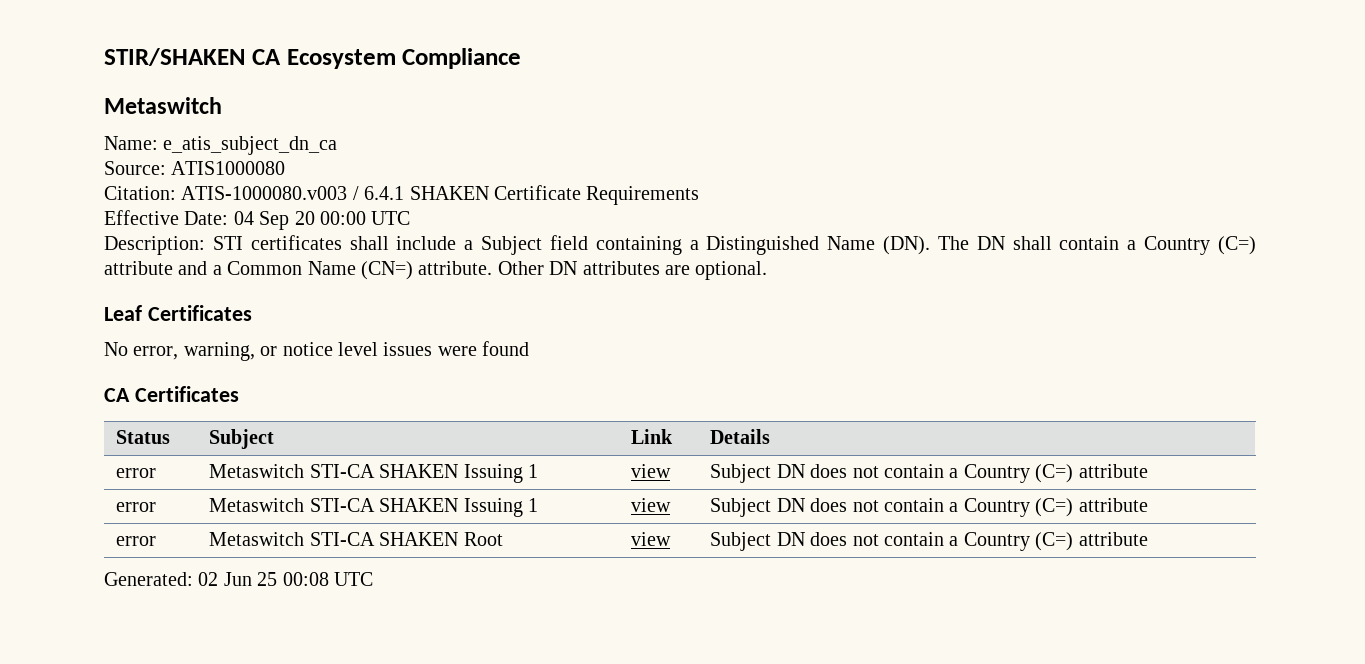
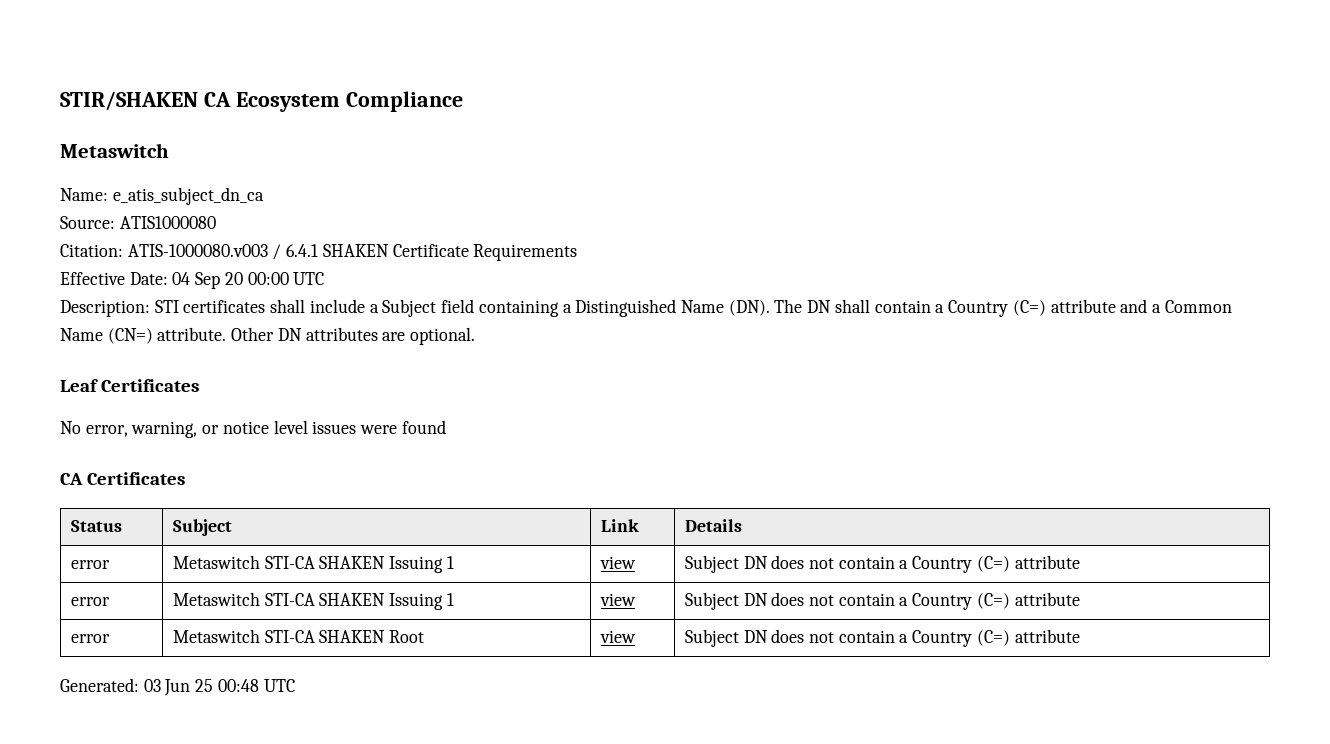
- Generated: 02 Jun 25 00:08 UTC
+ Generated: 03 Jun 25 00:48 UTC

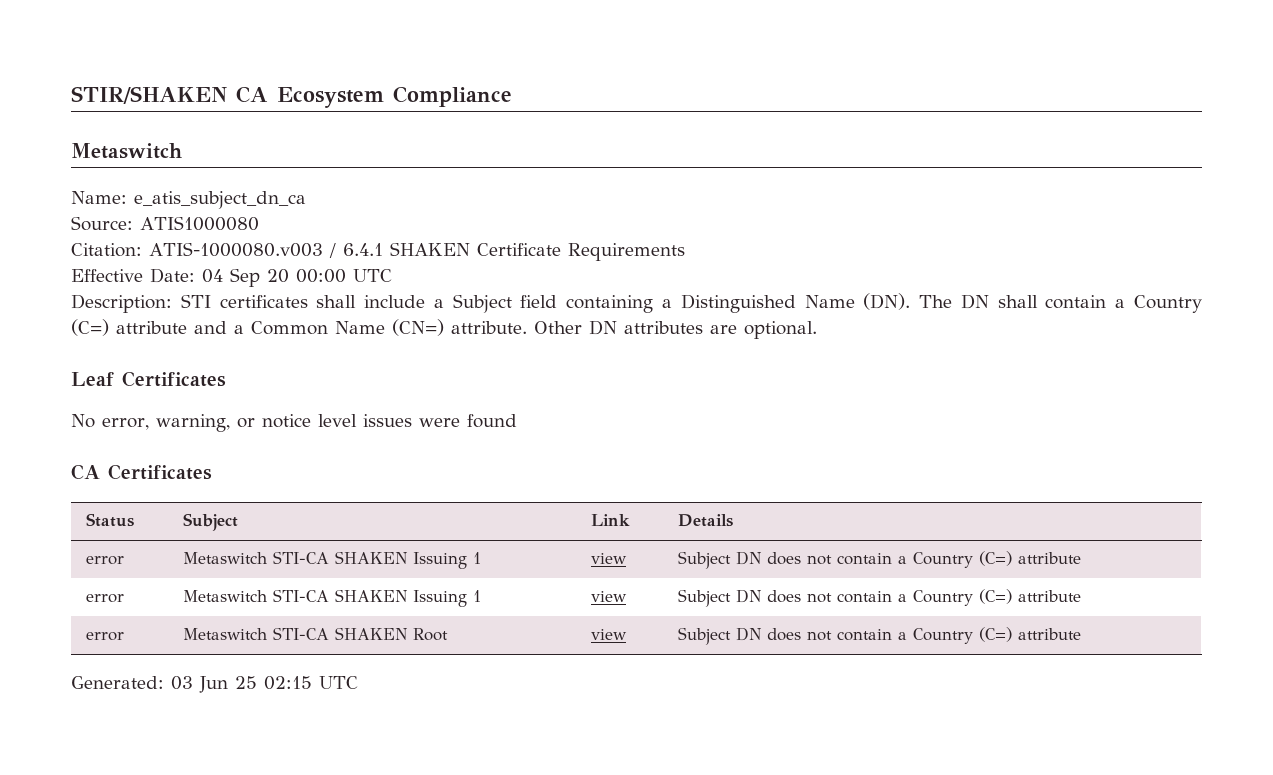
- Generated: 03 Jun 25 00:48 UTC
+ Generated: 03 Jun 25 02:15 UTC

